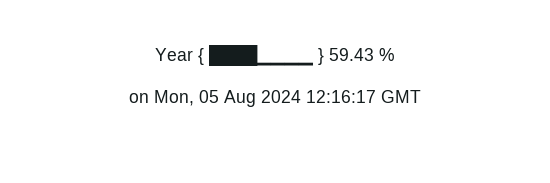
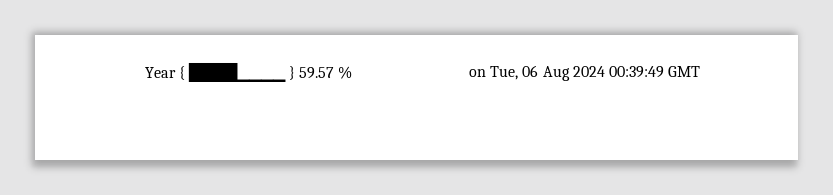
- Year { ████▁▁▁▁ } 59.43 %
+ Year { ████▁▁▁▁ } 59.57 %
- on Mon, 05 Aug 2024 12:16:17 GMT
+ on Tue, 06 Aug 2024 00:39:49 GMT

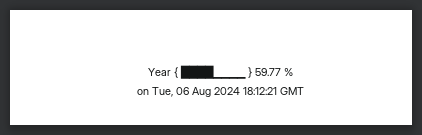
- Year { ████▁▁▁▁ } 59.57 %
+ Year { ████▁▁▁▁ } 59.77 %
- on Tue, 06 Aug 2024 00:39:49 GMT
+ on Tue, 06 Aug 2024 18:12:21 GMT

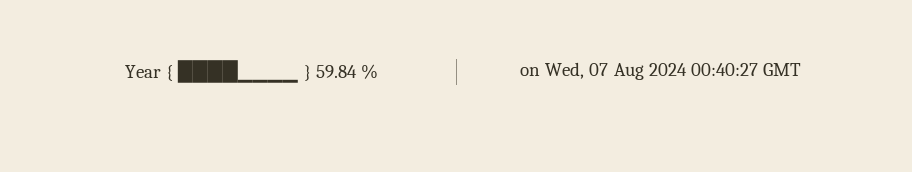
- Year { ████▁▁▁▁ } 59.77 %
+ Year { ████▁▁▁▁ } 59.84 %
- on Tue, 06 Aug 2024 18:12:21 GMT
+ on Wed, 07 Aug 2024 00:40:27 GMT

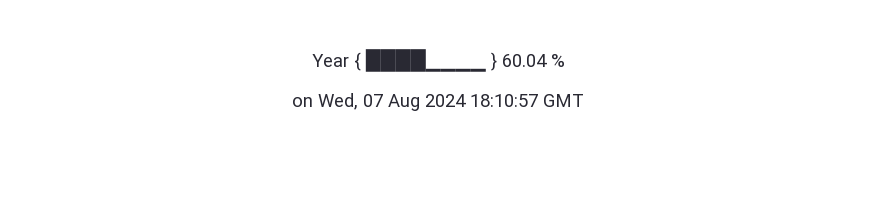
- Year { ████▁▁▁▁ } 59.84 %
+ Year { ████▁▁▁▁ } 60.04 %
- on Wed, 07 Aug 2024 00:40:27 GMT
+ on Wed, 07 Aug 2024 18:10:57 GMT

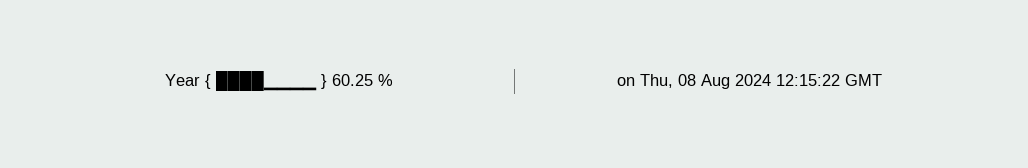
- Year { ████▁▁▁▁ } 60.04 %
+ Year { ████▁▁▁▁ } 60.25 %
- on Wed, 07 Aug 2024 18:10:57 GMT
+ on Thu, 08 Aug 2024 12:15:22 GMT

